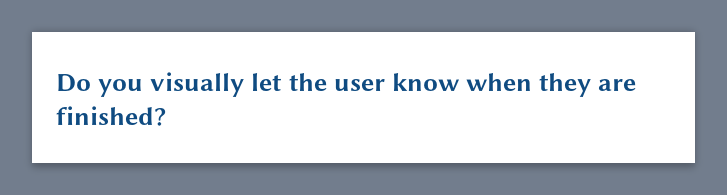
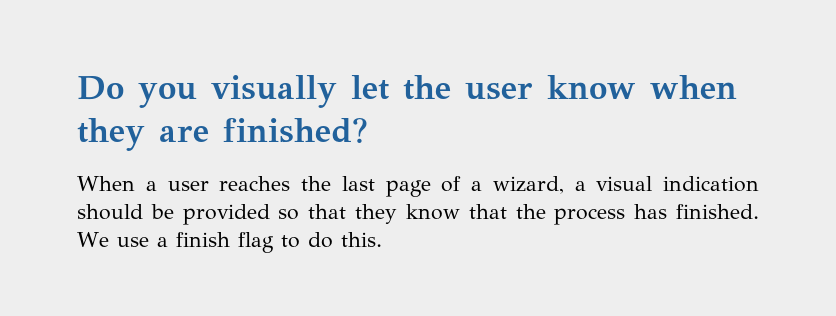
+ When a user reaches the last page of a wizard, a visual indication should be provided so that they know that the process has finished. We use a finish flag to do this.

